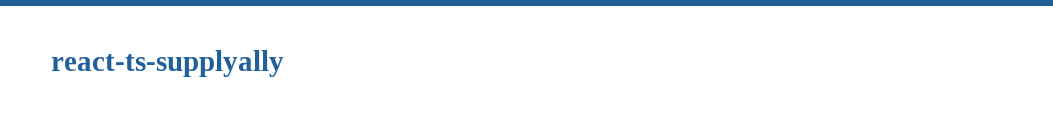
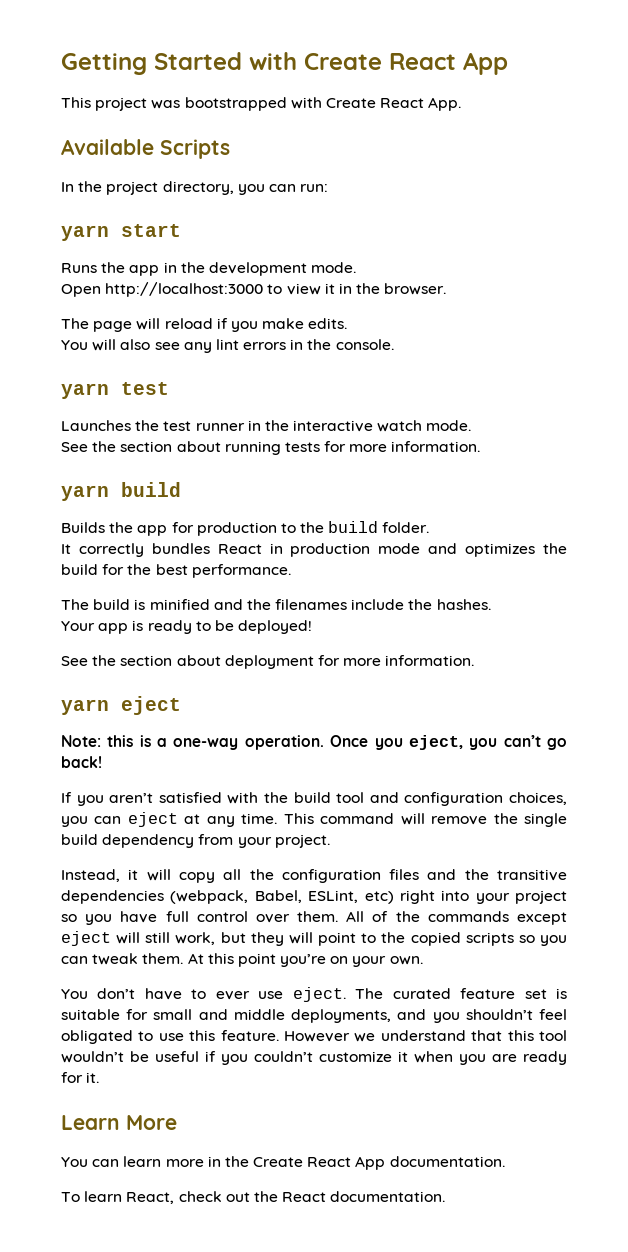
- react-ts-supplyally
+ Getting Started with Create React App
+ This project was bootstrapped with Create React App.
+ Available Scripts
+ In the project directory, you can run:
+ yarn start
+ Runs the app in the development mode.
+ Open http://localhost:3000 to view it in the browser.
+ The page will reload if you make edits.
+ You will also see any lint errors in the console.
+ yarn test
+ Launches the test runner in the interactive watch mode.
+ See the section about running tests for more information.
+ yarn build
+ Builds the app for production to the build folder.
+ It correctly bundles React in production mode and optimizes the build for the best performance.
+ The build is minified and the filenames include the hashes.
+ Your app is ready to be deployed!
+ See the section about deployment for more information.
+ yarn eject
+ Note: this is a one-way operation. Once you eject, you can’t go back!
+ If you aren’t satisfied with the build tool and configuration choices, you can eject at any time. This command will remove the single build dependency from your project.
+ Instead, it will copy all the configuration files and the transitive dependencies (webpack, Babel, ESLint, etc) right into your project so you have full control over them. All of the commands except eject will still work, but they will point to the copied scripts so you can tweak them. At this point you’re on your own.
+ You don’t have to ever use eject. The curated feature set is suitable for small and middle deployments, and you shouldn’t feel obligated to use this feature. However we understand that this tool wouldn’t be useful if you couldn’t customize it when you are ready for it.
+ Learn More
+ You can learn more in the Create React App documentation.
+ To learn React, check out the React documentation.

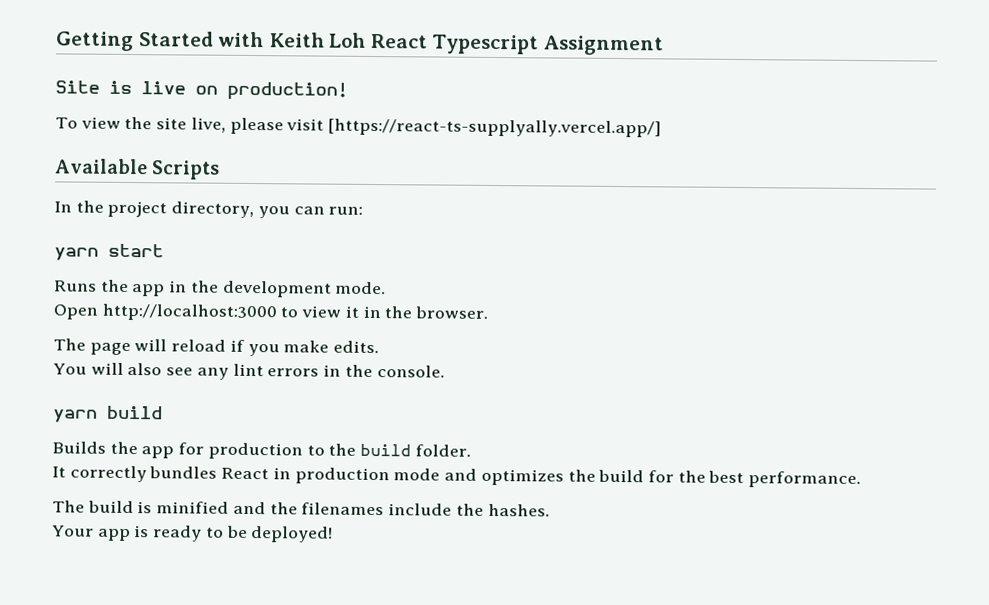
- Getting Started with Create React App
- This project was bootstrapped with Create React App.
+ Getting Started with Keith Loh React Typescript Assignment
+ Site is live on production!
+ To view the site live, please visit [https://react-ts-supplyally.vercel.app/]
- yarn test
- Launches the test runner in the interactive watch mode.
- See the section about running tests for more information.
- See the section about deployment for more information.
- yarn eject
- Note: this is a one-way operation. Once you eject, you can’t go back!
- If you aren’t satisfied with the build tool and configuration choices, you can eject at any time. This command will remove the single build dependency from your project.
- Instead, it will copy all the configuration files and the transitive dependencies (webpack, Babel, ESLint, etc) right into your project so you have full control over them. All of the commands except eject will still work, but they will point to the copied scripts so you can tweak them. At this point you’re on your own.
- You don’t have to ever use eject. The curated feature set is suitable for small and middle deployments, and you shouldn’t feel obligated to use this feature. However we understand that this tool wouldn’t be useful if you couldn’t customize it when you are ready for it.
- Learn More
- You can learn more in the Create React App documentation.
- To learn React, check out the React documentation.

